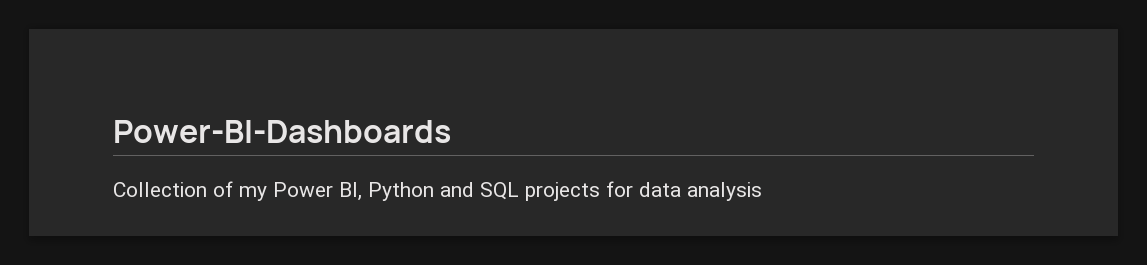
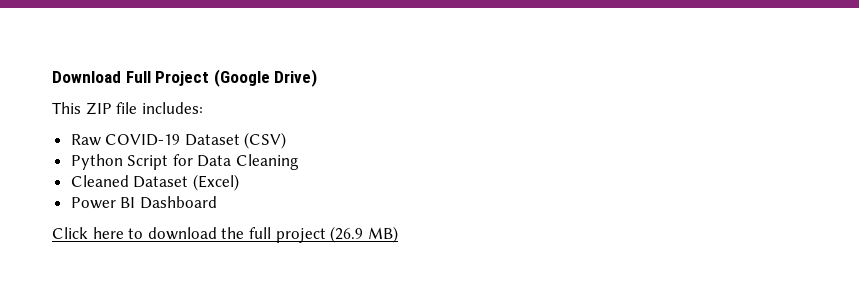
- Power-BI-Dashboards
- Collection of my Power BI, Python and SQL projects for data analysis
+ Download Full Project (Google Drive)
+ This ZIP file includes:
+ Raw COVID-19 Dataset (CSV)
+ Python Script for Data Cleaning
+ Cleaned Dataset (Excel)
+ Power BI Dashboard
+ Click here to download the full project (26.9 MB)

